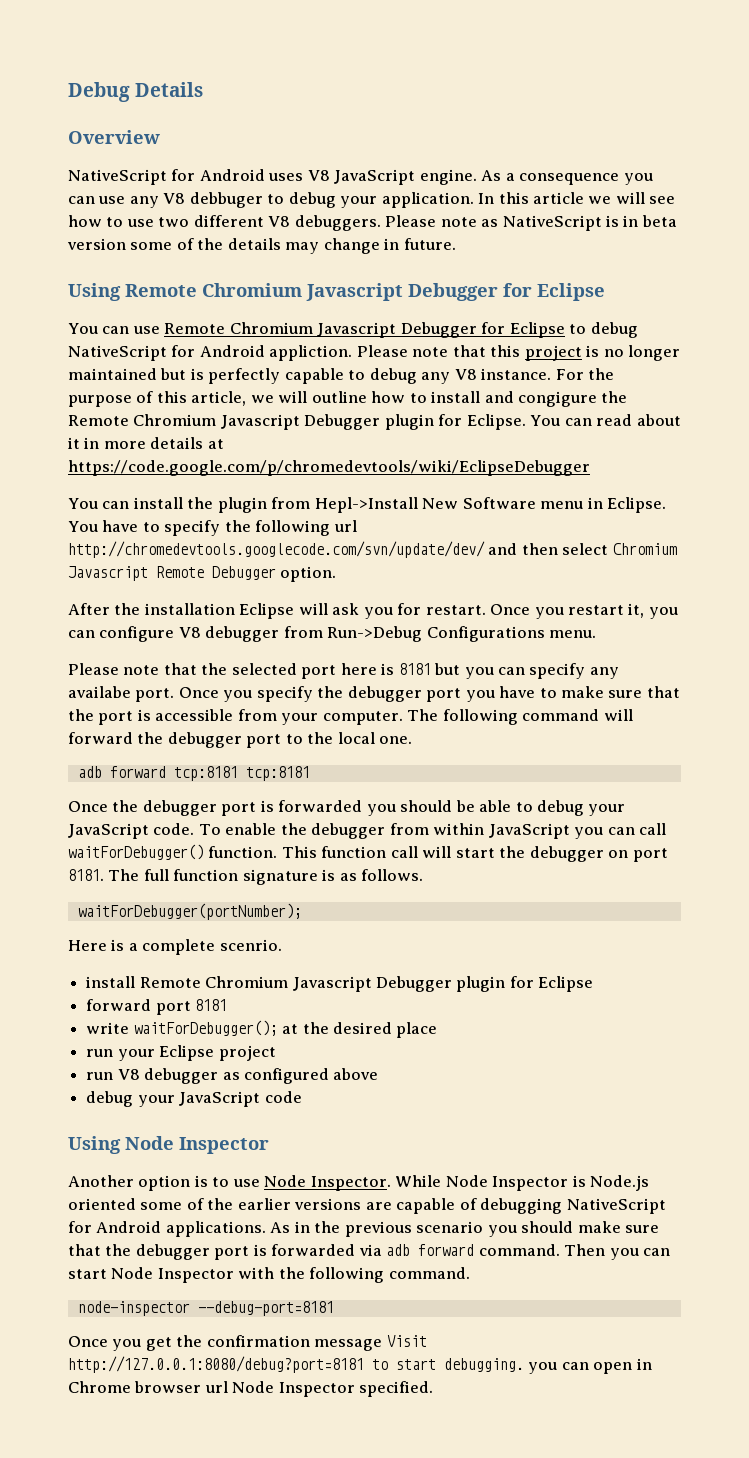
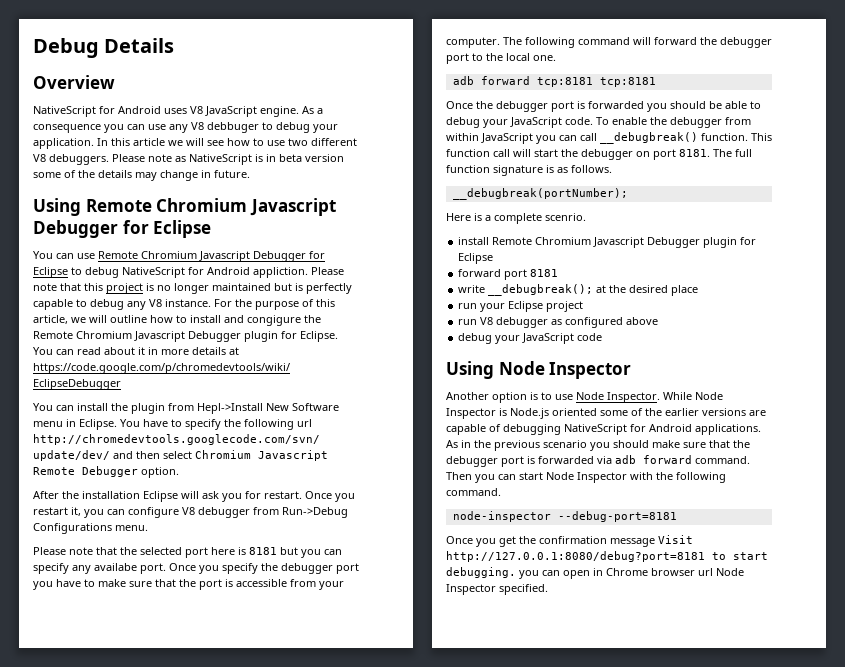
- To enable the debugger from within JavaScript you can call waitForDebugger() function.
+ To enable the debugger from within JavaScript you can call __debugbreak() function.
- waitForDebugger(portNumber);
+ __debugbreak(portNumber);
- write waitForDebugger(); at the desired place
+ write __debugbreak(); at the desired place

